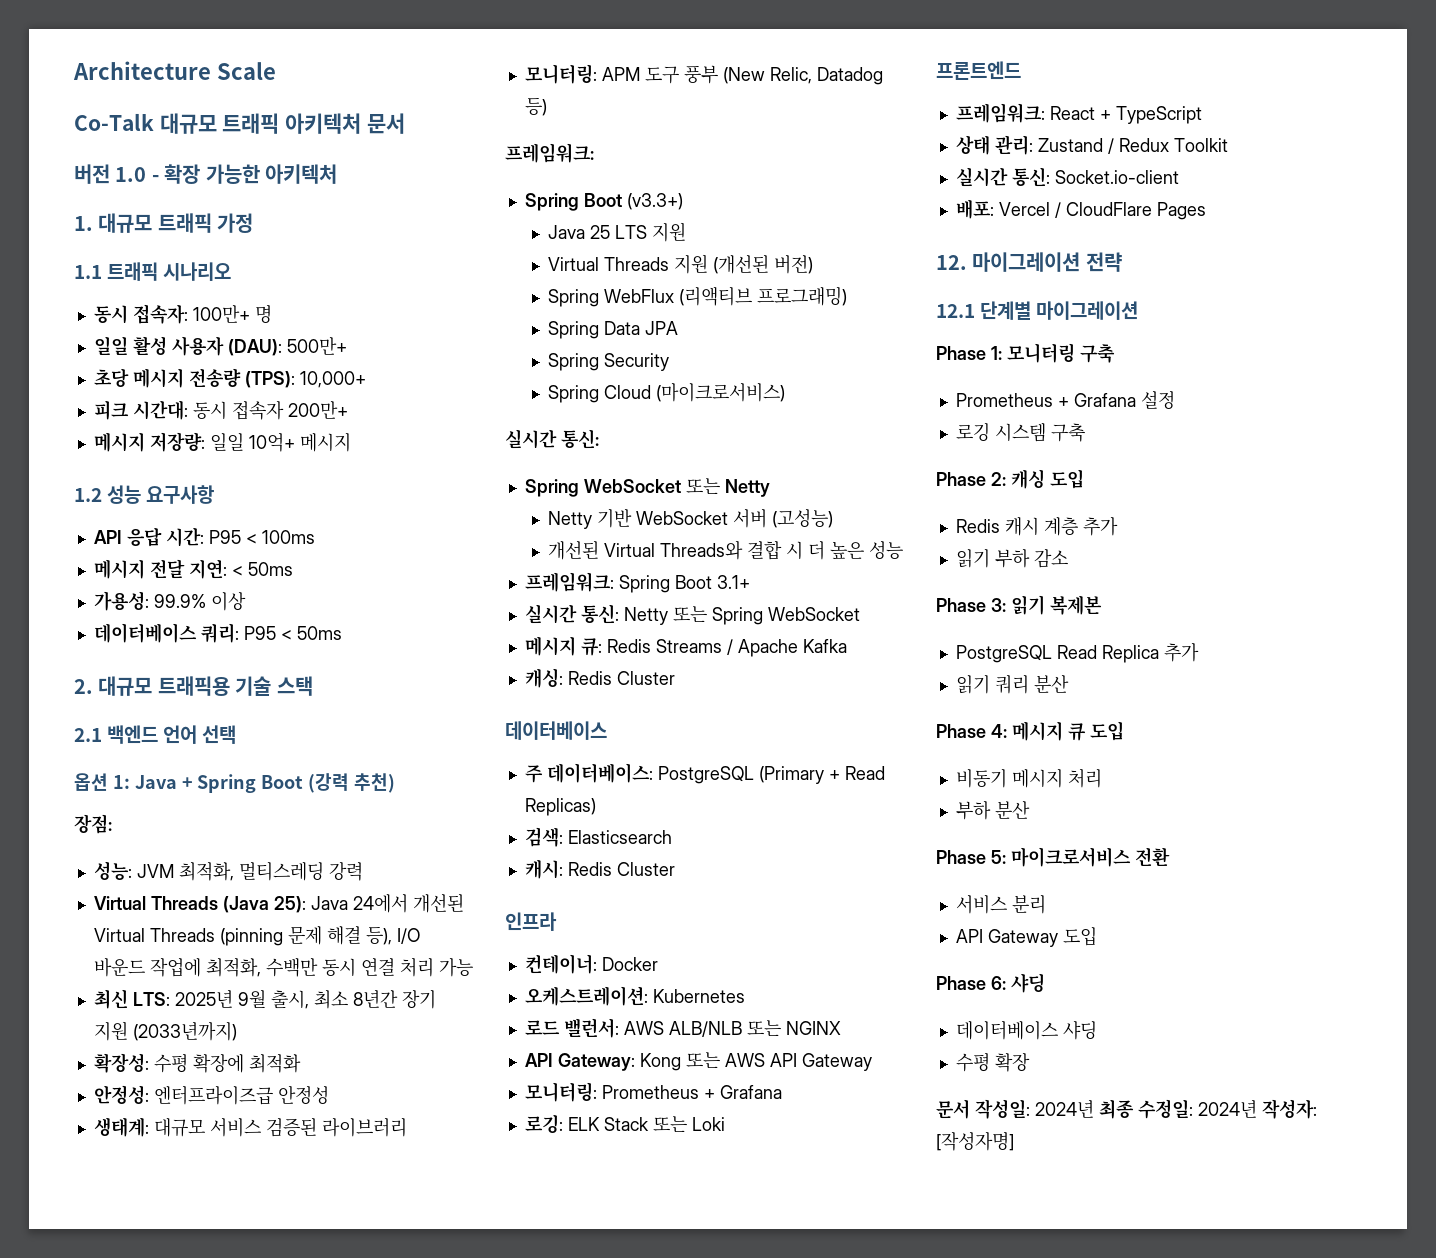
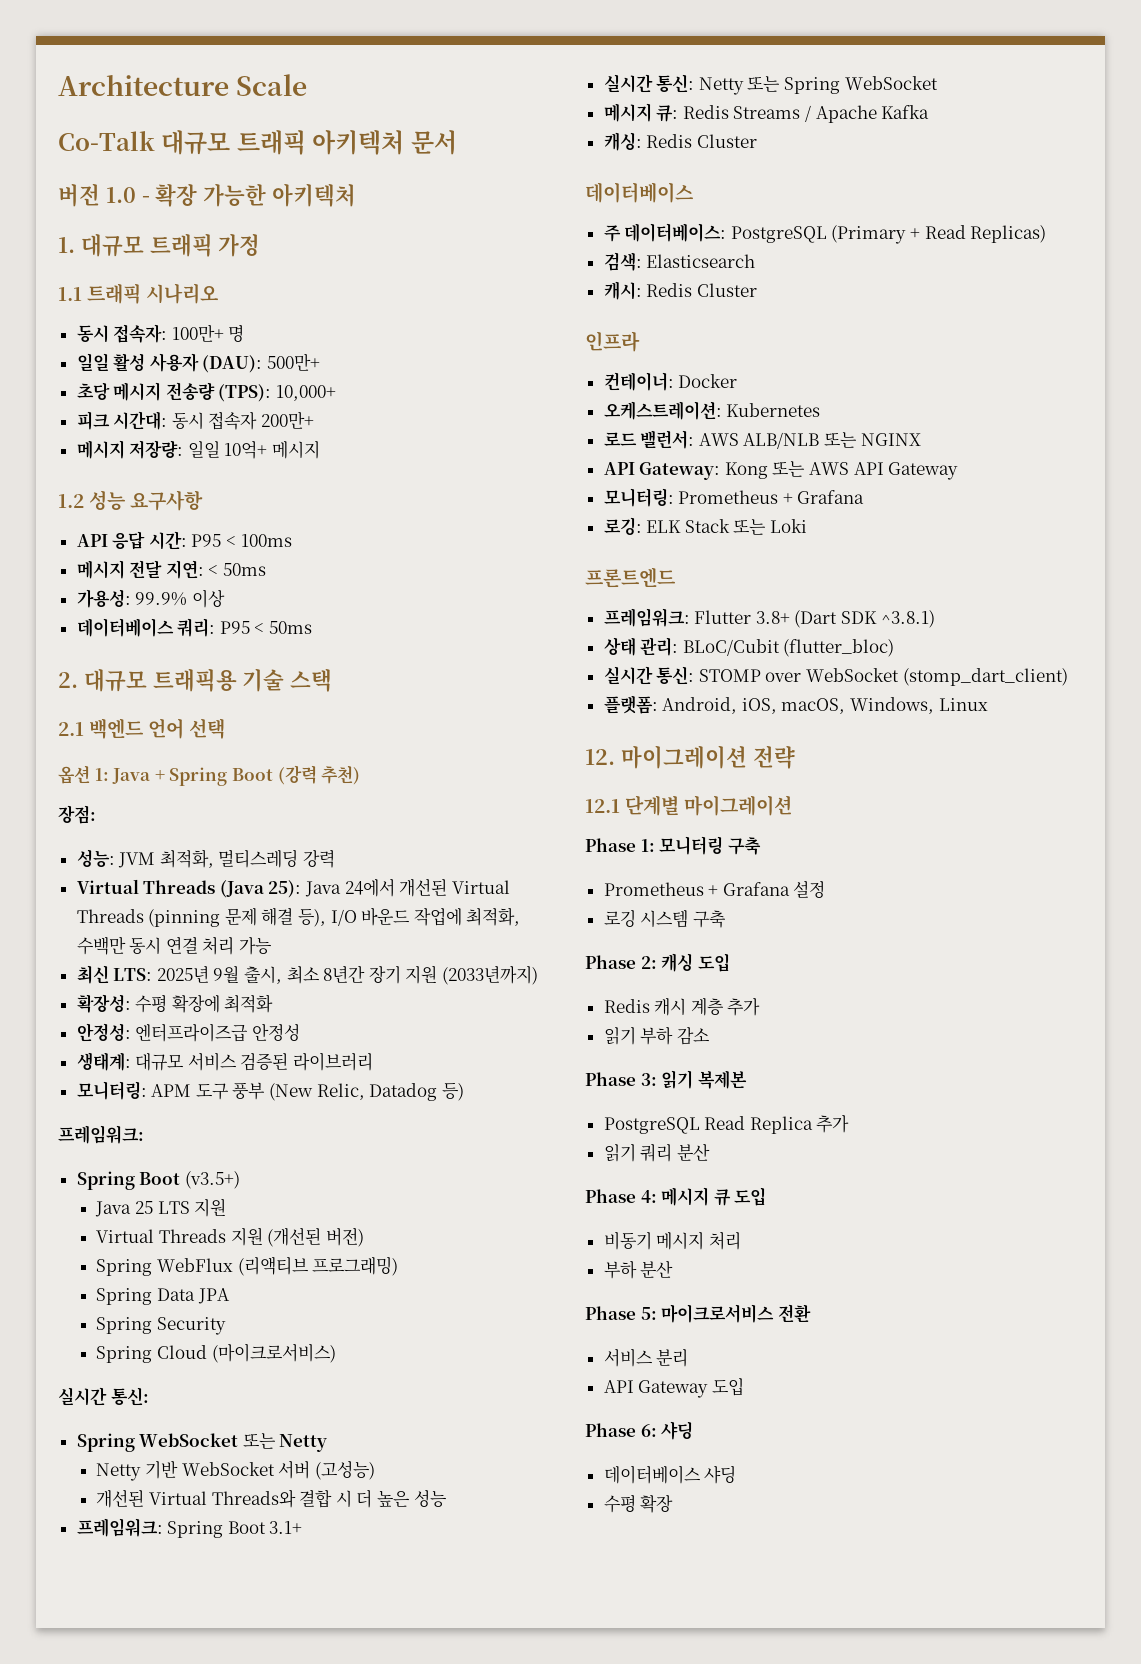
- Spring Boot (v3.3+)
+ Spring Boot (v3.5+)
- 프레임워크: React + TypeScript
- 상태 관리: Zustand / Redux Toolkit
- 실시간 통신: Socket.io-client
- 배포: Vercel / CloudFlare Pages
+ 프레임워크: Flutter 3.8+ (Dart SDK ^3.8.1)
+ 상태 관리: BLoC/Cubit (flutter_bloc)
+ 실시간 통신: STOMP over WebSocket (stomp_dart_client)
+ 플랫폼: Android, iOS, macOS, Windows, Linux
- 문서 작성일: 2024년 최종 수정일: 2024년 작성자: [작성자명]

